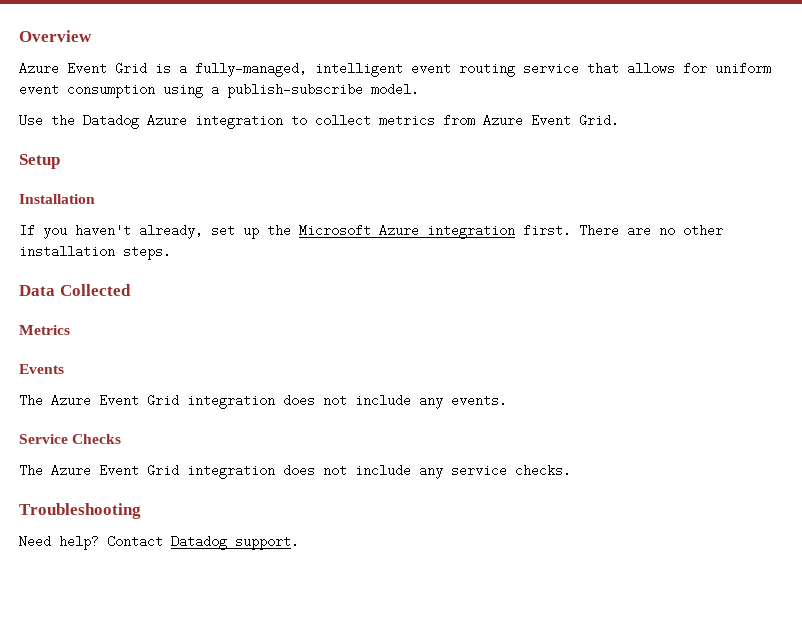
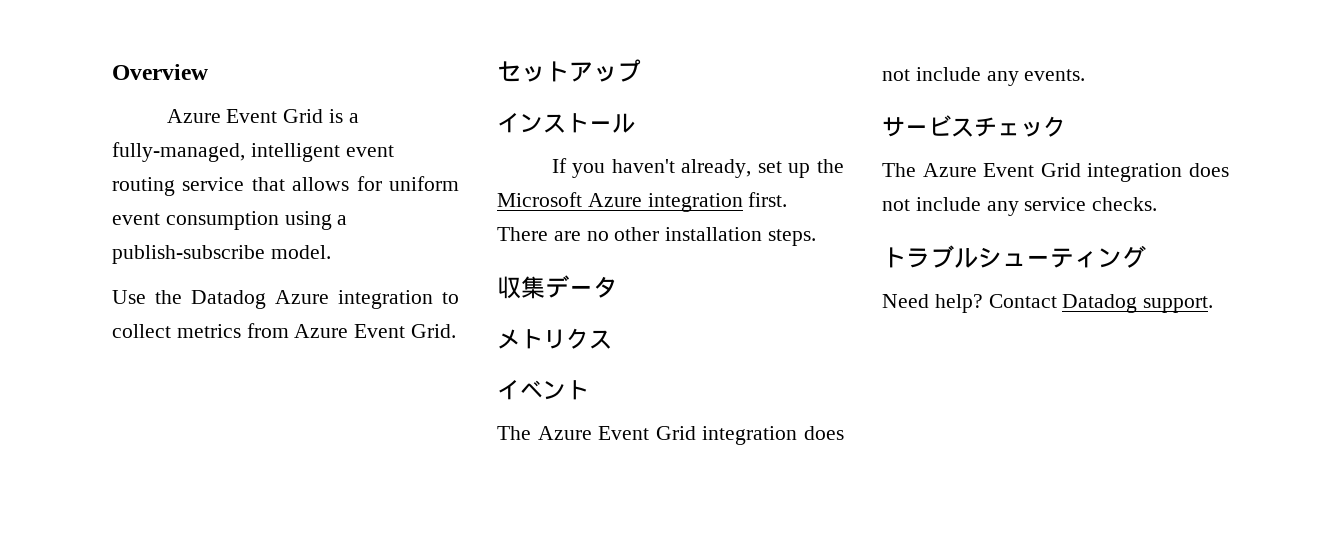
- Setup
- Installation
+ セットアップ
+ インストール
- Data Collected
- Metrics
- Events
+ 収集データ
+ メトリクス
+ イベント
- Service Checks
+ サービスチェック
- Troubleshooting
+ トラブルシューティング

